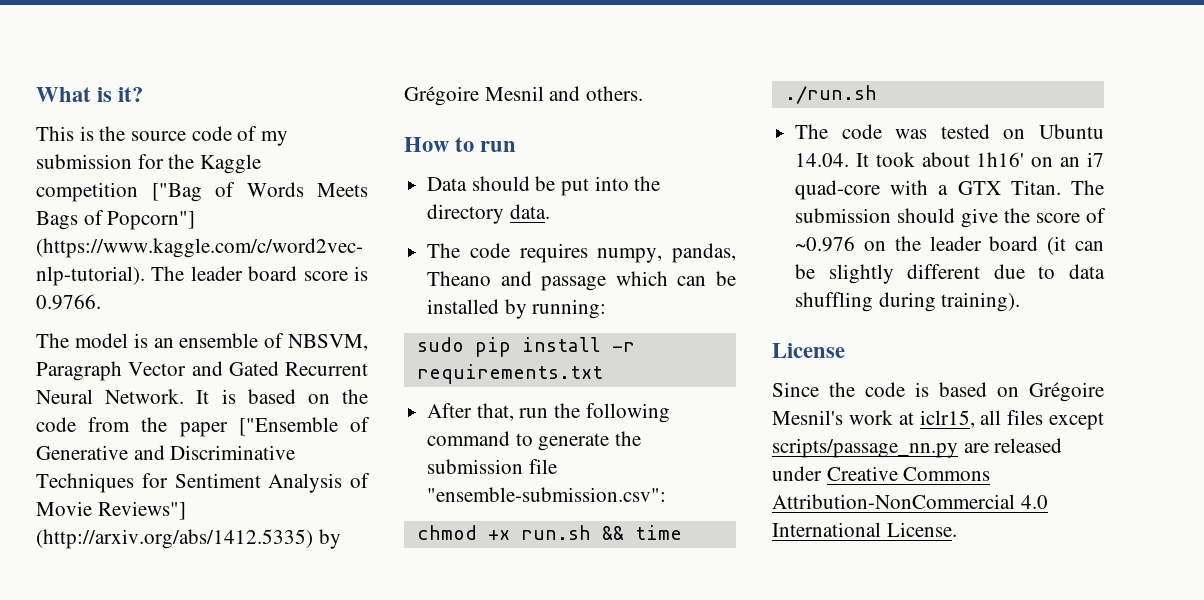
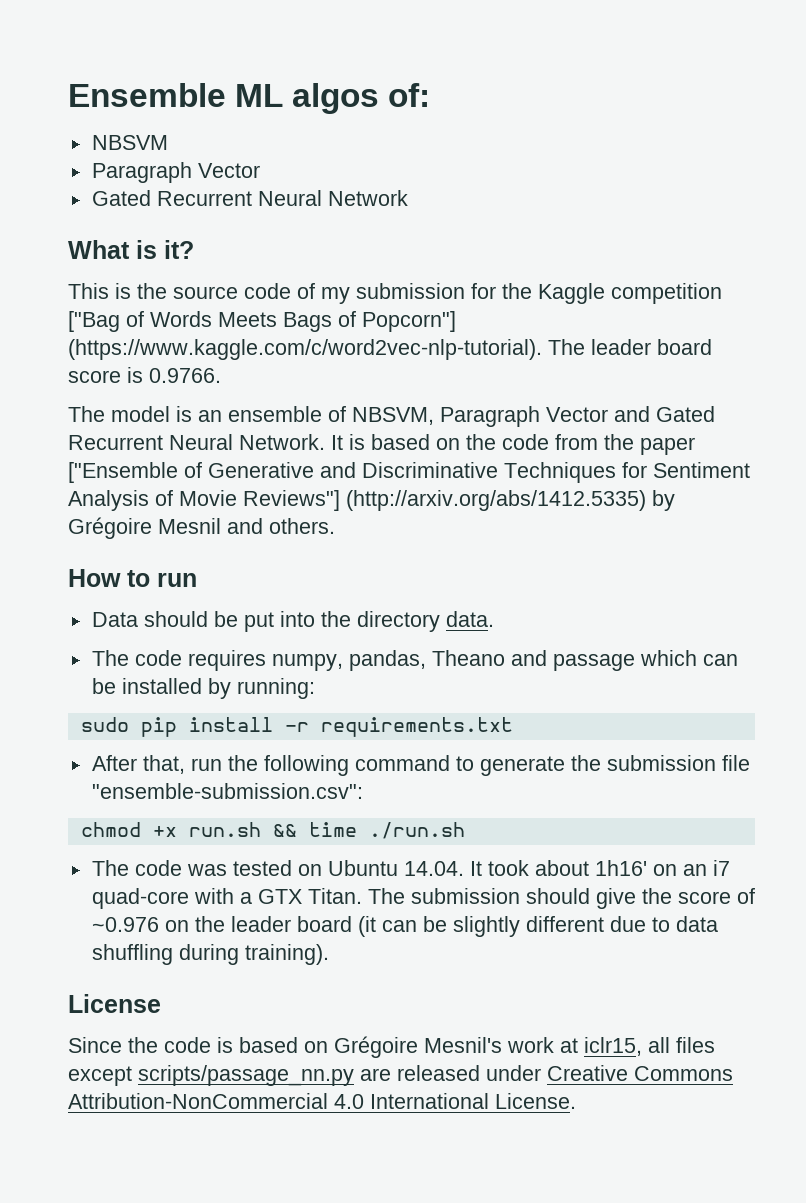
+ Ensemble ML algos of:
+ NBSVM
+ Paragraph Vector
+ Gated Recurrent Neural Network

